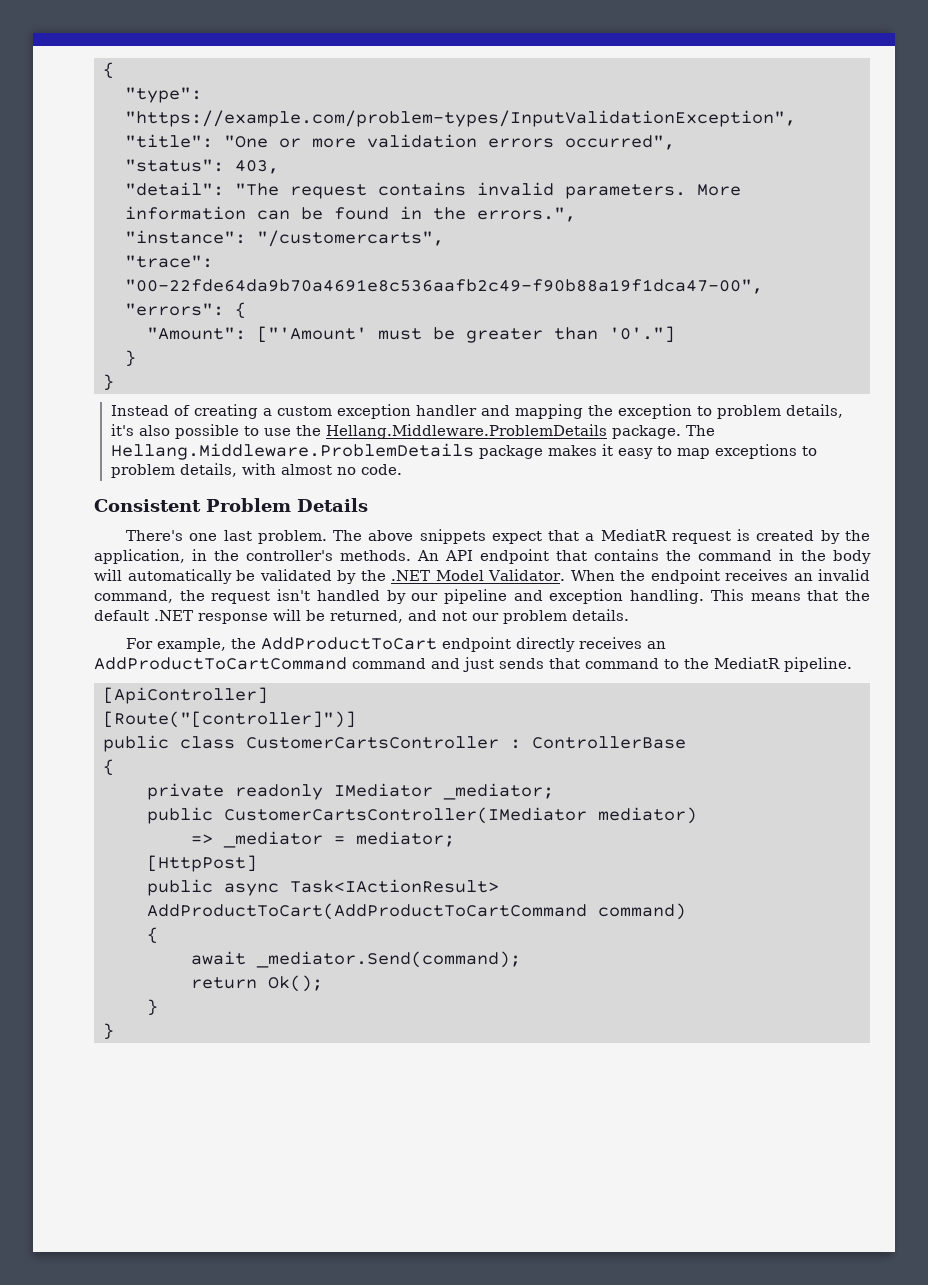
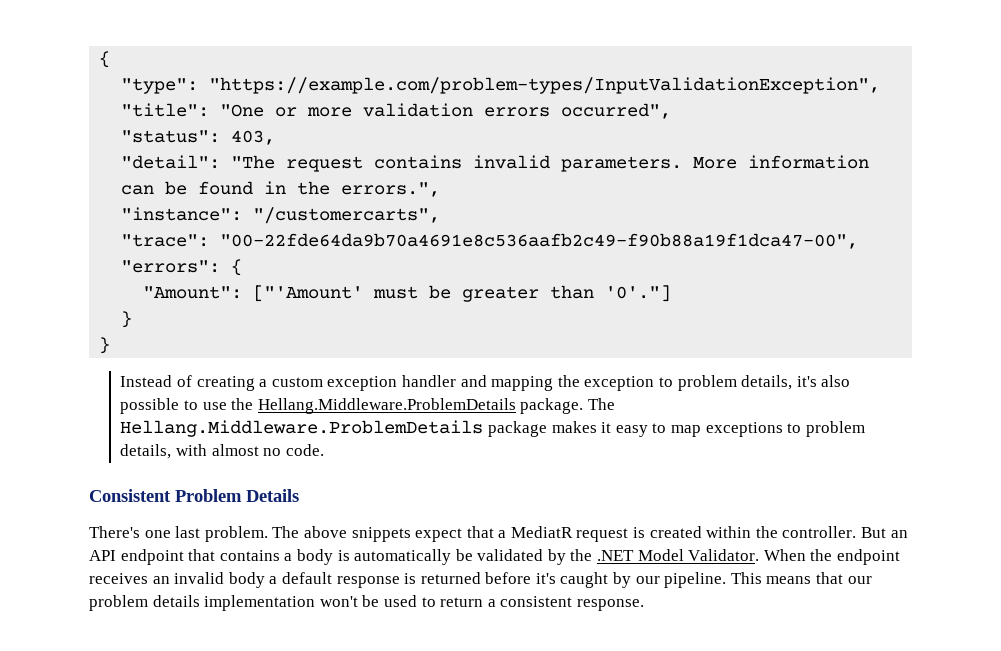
- The above snippets expect that a MediatR request is created by the application, in the controller's methods. An API endpoint that contains the command in the body will automatically be validated by the .NET Model Validator.
+ The above snippets expect that a MediatR request is created within the controller. But an API endpoint that contains a body is automatically be validated by the .NET Model Validator.
- When the endpoint receives an invalid command, the request isn't handled by our pipeline and exception handling. This means that the default .NET response will be returned, and not our problem details.
- For example, the AddProductToCart endpoint directly receives an AddProductToCartCommand command and just sends that command to the MediatR pipeline.
- [ApiController]
- [Route("[controller]")]
- public class CustomerCartsController : ControllerBase
- {
- private readonly IMediator _mediator;
- public CustomerCartsController(IMediator mediator)
- => _mediator = mediator;
- [HttpPost]
- public async Task<IActionResult> AddProductToCart(AddProductToCartCommand command)
- {
- await _mediator.Send(command);
- return Ok();
- }
- }
+ When the endpoint receives an invalid body a default response is returned before it's caught by our pipeline. This means that our problem details implementation won't be used to return a consistent response.

